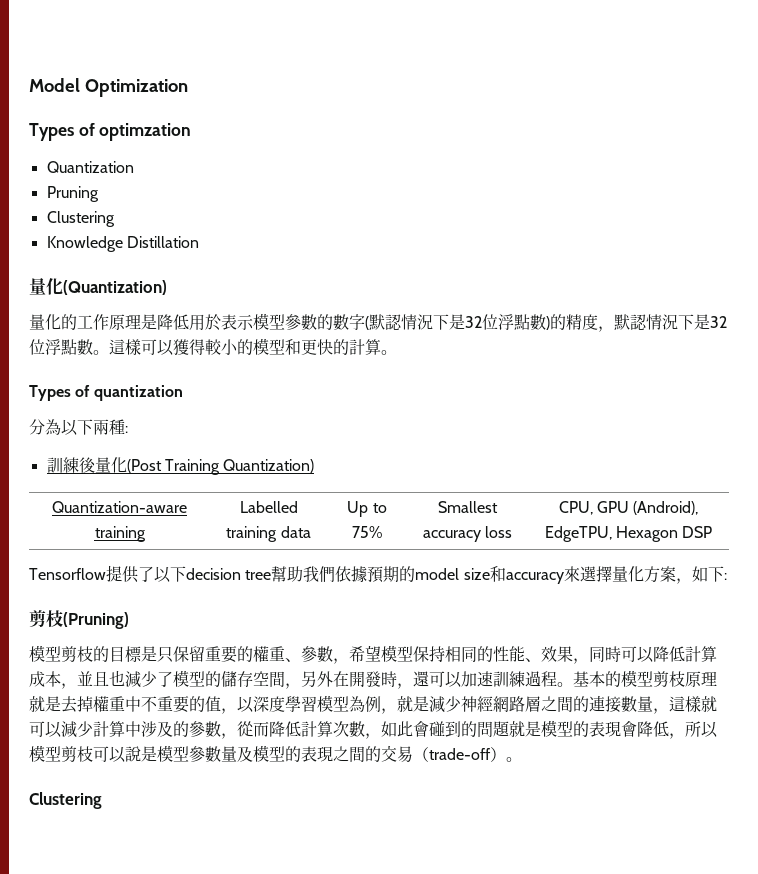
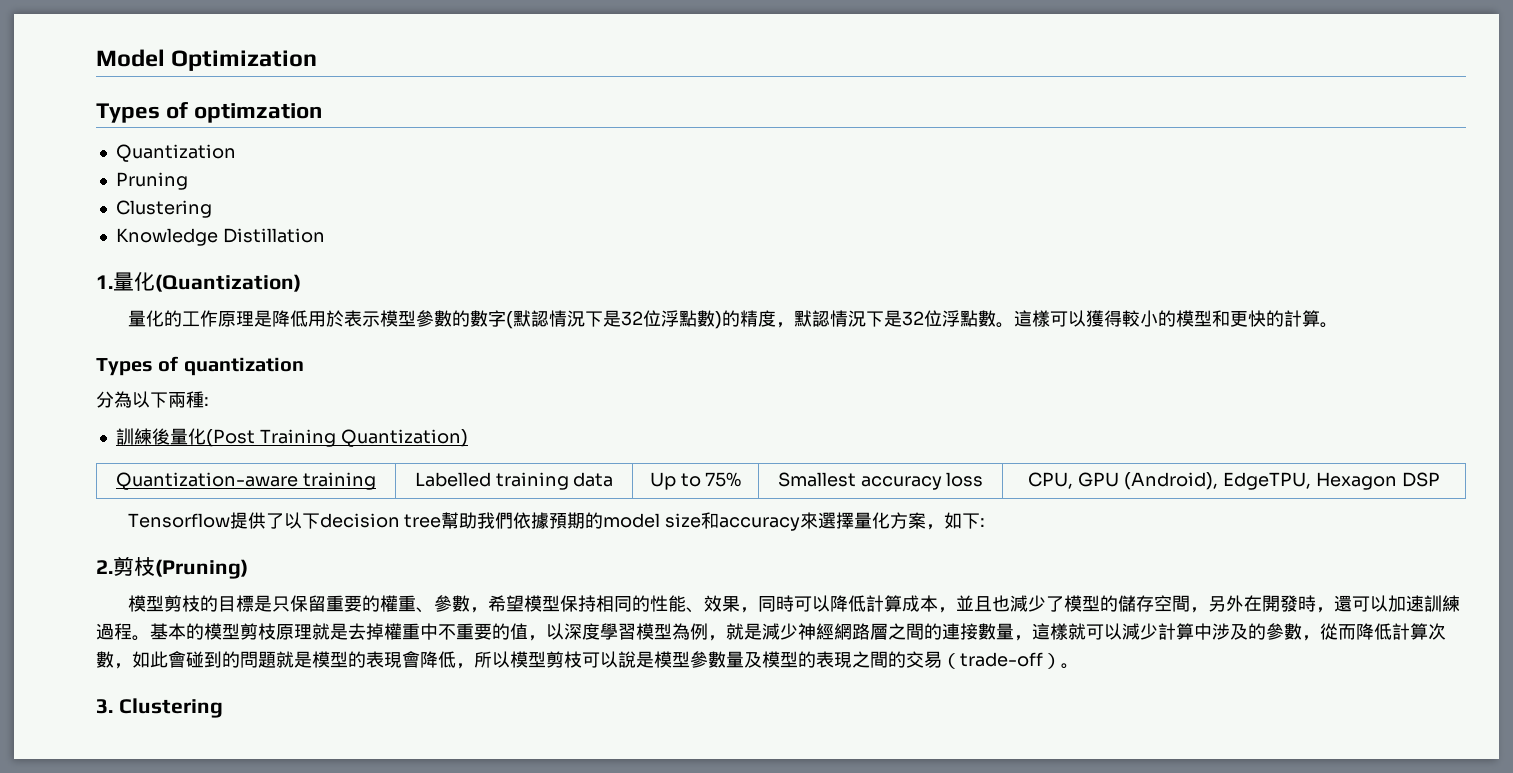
- 量化(Quantization)
+ 1.量化(Quantization)
- 剪枝(Pruning)
+ 2.剪枝(Pruning)
  基本的模型剪枝原理就是去掉權重中不重要的值，以深度學習模型為例，就是減少神經網路層之間的連接數量，這樣就可以減少計算中涉及的參數，從而降低計算次數，如此會碰到的問題就是模型的表現會降低，所以模型剪枝可以說是模型參數量及模型的表現之間的交易（trade-off）。
- Clustering
+ 3. Clustering

